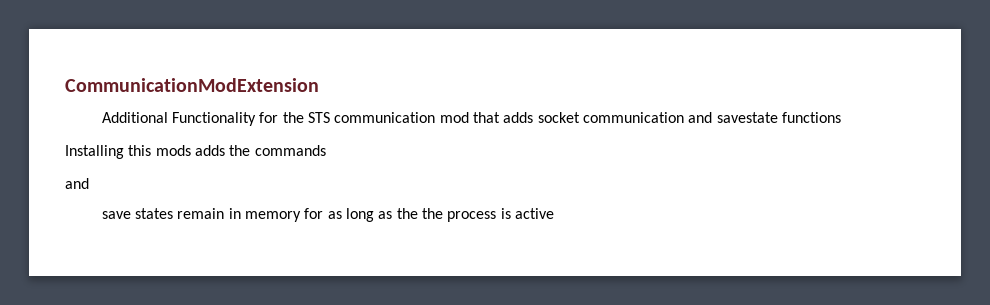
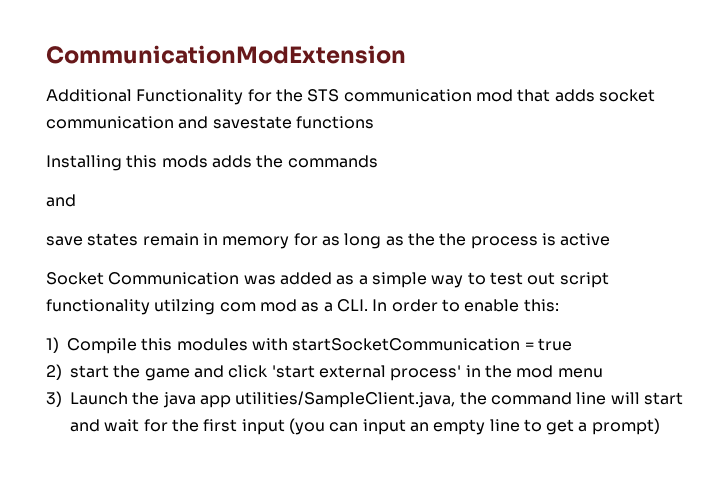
+ Socket Communication was added as a simple way to test out script functionality utilzing com mod as a CLI. In order to enable this:
+ 1) Compile this modules with startSocketCommunication = true
+ 2) start the game and click 'start external process' in the mod menu
+ 3) Launch the java app utilities/SampleClient.java, the command line will start and wait for the first input (you can input an empty line to get a prompt)

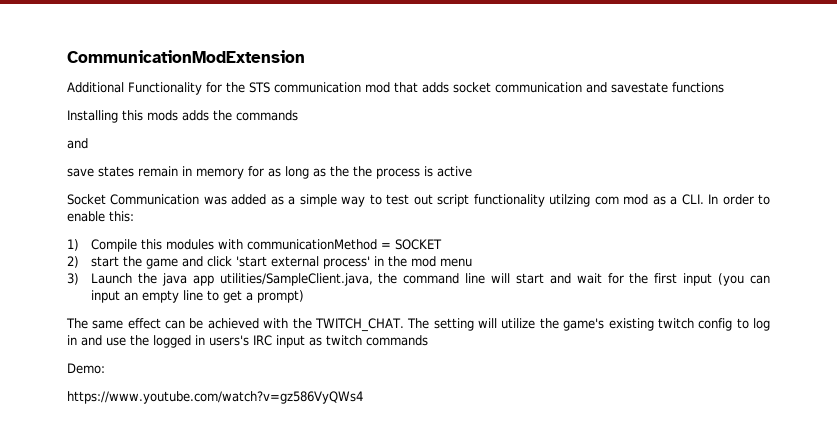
- 1) Compile this modules with startSocketCommunication = true
+ 1) Compile this modules with communicationMethod = SOCKET
+ The same effect can be achieved with the TWITCH_CHAT. The setting will utilize the game's existing twitch config to log in and use the logged in users's IRC input as twitch commands
+ Demo:
+ https://www.youtube.com/watch?v=gz586VyQWs4

